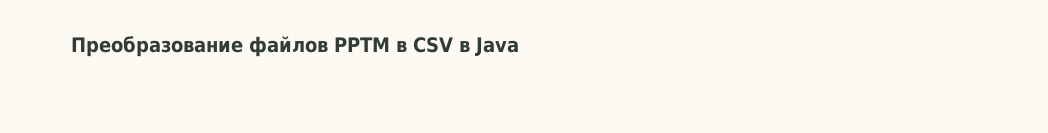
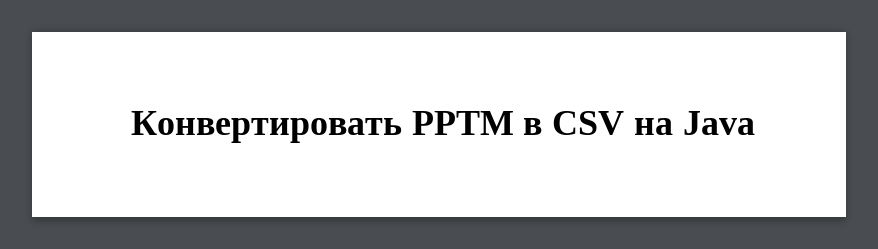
- Преобразование файлов PPTM в CSV в Java
+ Конвертировать PPTM в CSV на Java

